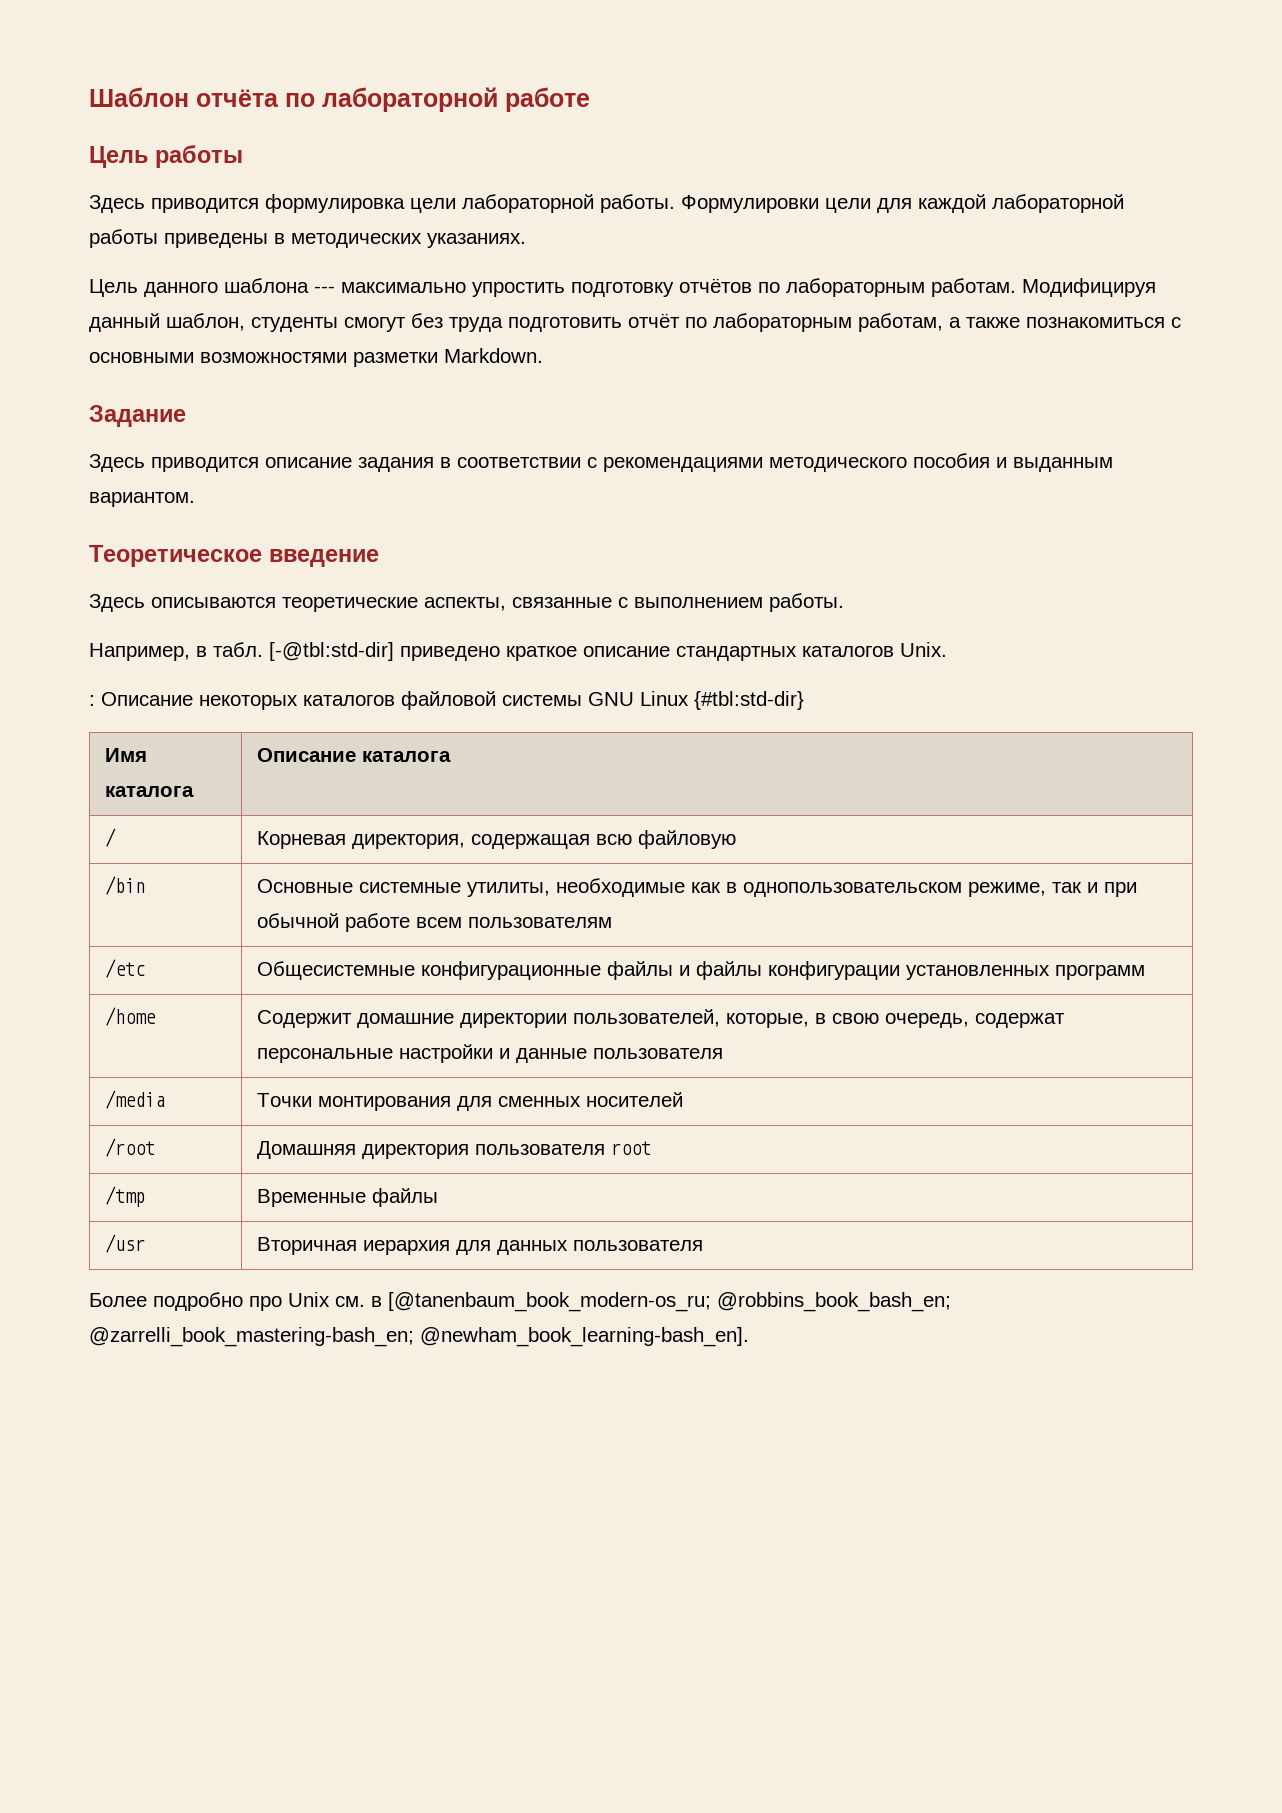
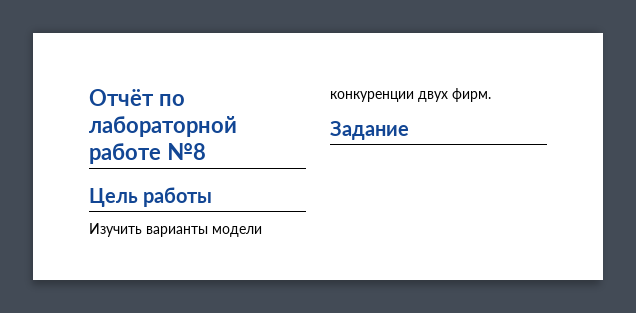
- Шаблон отчёта по лабораторной работе
+ Отчёт по лабораторной работе №8
- Здесь приводится формулировка цели лабораторной работы. Формулировки цели для каждой лабораторной работы приведены в методических указаниях.
- Цель данного шаблона --- максимально упростить подготовку отчётов по лабораторным работам. Модифицируя данный шаблон, студенты смогут без труда подготовить отчёт по лабораторным работам, а также познакомиться с основными возможностями разметки Markdown.
+ Изучить варианты модели конкуренции двух фирм.
  Задание
- Здесь приводится описание задания в соответствии с рекомендациями методического пособия и выданным вариантом.
- Теоретическое введение
- Здесь описываются теоретические аспекты, связанные с выполнением работы.
- Например, в табл. [-@tbl:std-dir] приведено краткое описание стандартных каталогов Unix.
- : Описание некоторых каталогов файловой системы GNU Linux {#tbl:std-dir}
- Имя каталога | Описание каталога
- / | Корневая директория, содержащая всю файловую
- /bin | Основные системные утилиты, необходимые как в однопользовательском режиме, так и при обычной работе всем пользователям
- /etc | Общесистемные конфигурационные файлы и файлы конфигурации установленных программ
- /home | Содержит домашние директории пользователей, которые, в свою очередь, содержат персональные настройки и данные пользователя
- /media | Точки монтирования для сменных носителей
- /root | Домашняя директория пользователя root
- /tmp | Временные файлы
- /usr | Вторичная иерархия для данных пользователя
- Более подробно про Unix см. в [@tanenbaum_book_modern-os_ru; @robbins_book_bash_en; @zarrelli_book_mastering-bash_en; @newham_book_learning-bash_en].

